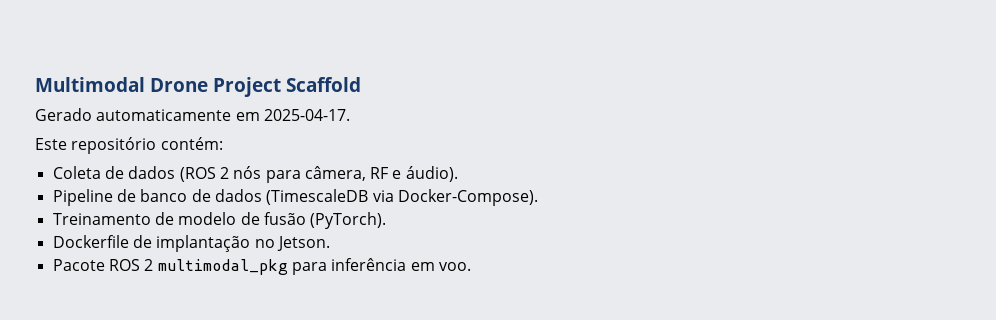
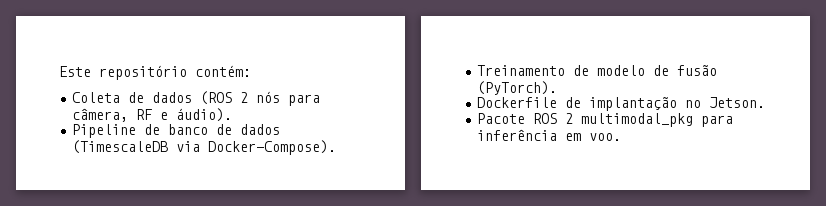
- Multimodal Drone Project Scaffold
- Gerado automaticamente em 2025-04-17.

